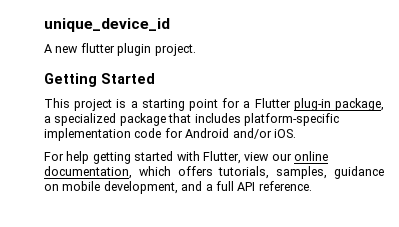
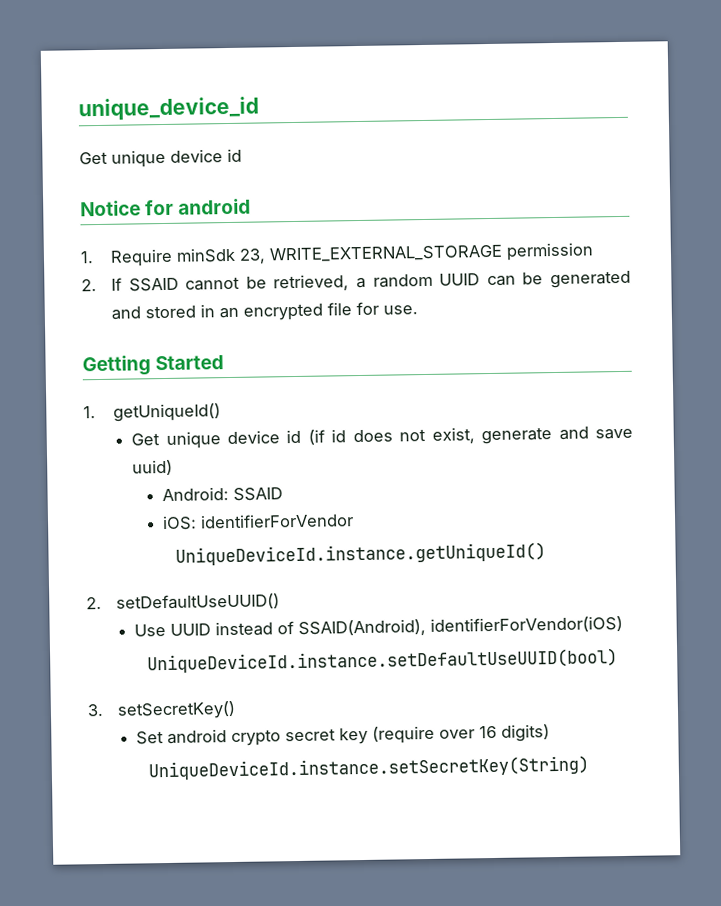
  unique_device_id
- A new flutter plugin project.
+ Get unique device id
+ Notice for android
+ 1. Require minSdk 23, WRITE_EXTERNAL_STORAGE permission
+ 2. If SSAID cannot be retrieved, a random UUID can be generated and stored in an encrypted file for use.
  Getting Started
- This project is a starting point for a Flutter plug-in package, a specialized package that includes platform-specific implementation code for Android and/or iOS.
- For help getting started with Flutter, view our online documentation, which offers tutorials, samples, guidance on mobile development, and a full API reference.
+ 1. getUniqueId()
+ Get unique device id (if id does not exist, generate and save uuid)
+ Android: SSAID
+ iOS: identifierForVendor
+ UniqueDeviceId.instance.getUniqueId()
+ 2. setDefaultUseUUID()
+ Use UUID instead of SSAID(Android), identifierForVendor(iOS)
+ UniqueDeviceId.instance.setDefaultUseUUID(bool)
+ 3. setSecretKey()
+ Set android crypto secret key (require over 16 digits)
+ UniqueDeviceId.instance.setSecretKey(String)

